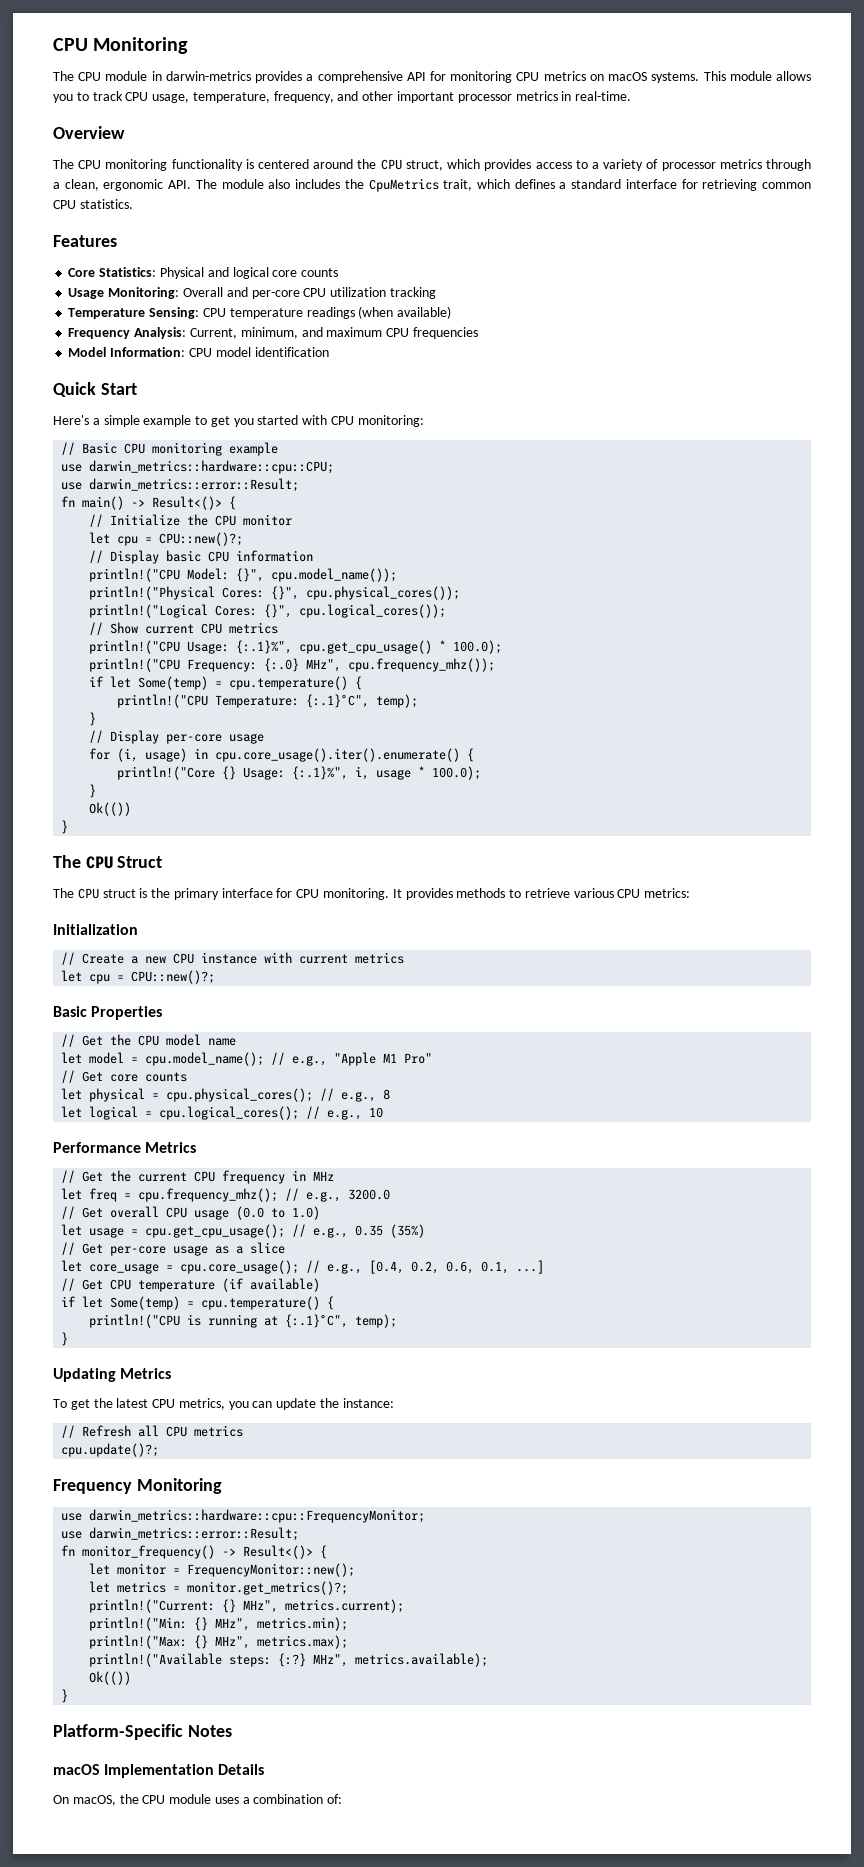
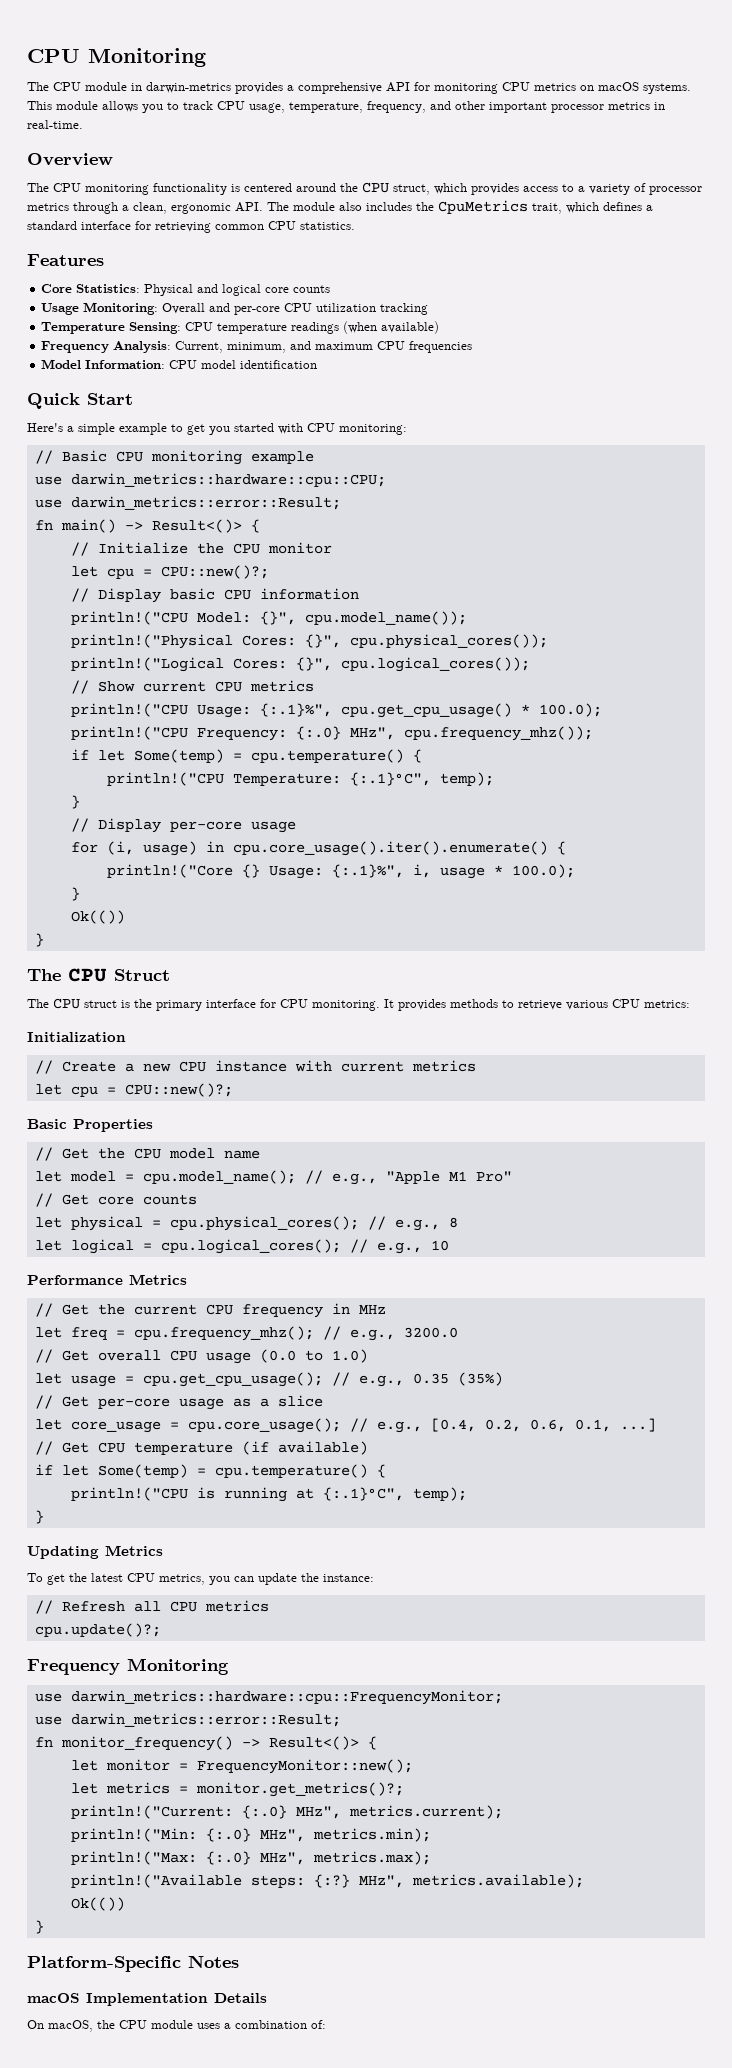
- println!("Current: {} MHz", metrics.current);
+ println!("Current: {:.0} MHz", metrics.current);
- println!("Min: {} MHz", metrics.min);
+ println!("Min: {:.0} MHz", metrics.min);
- println!("Max: {} MHz", metrics.max);
+ println!("Max: {:.0} MHz", metrics.max);

